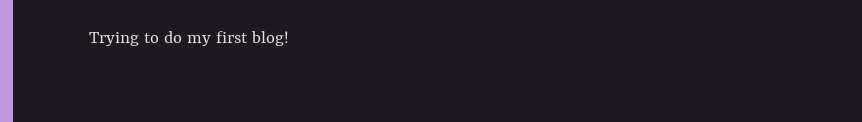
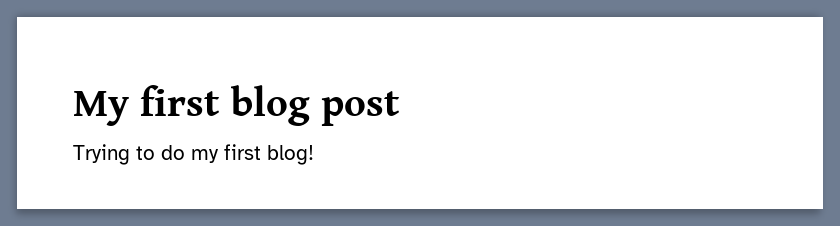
+ My first blog post

